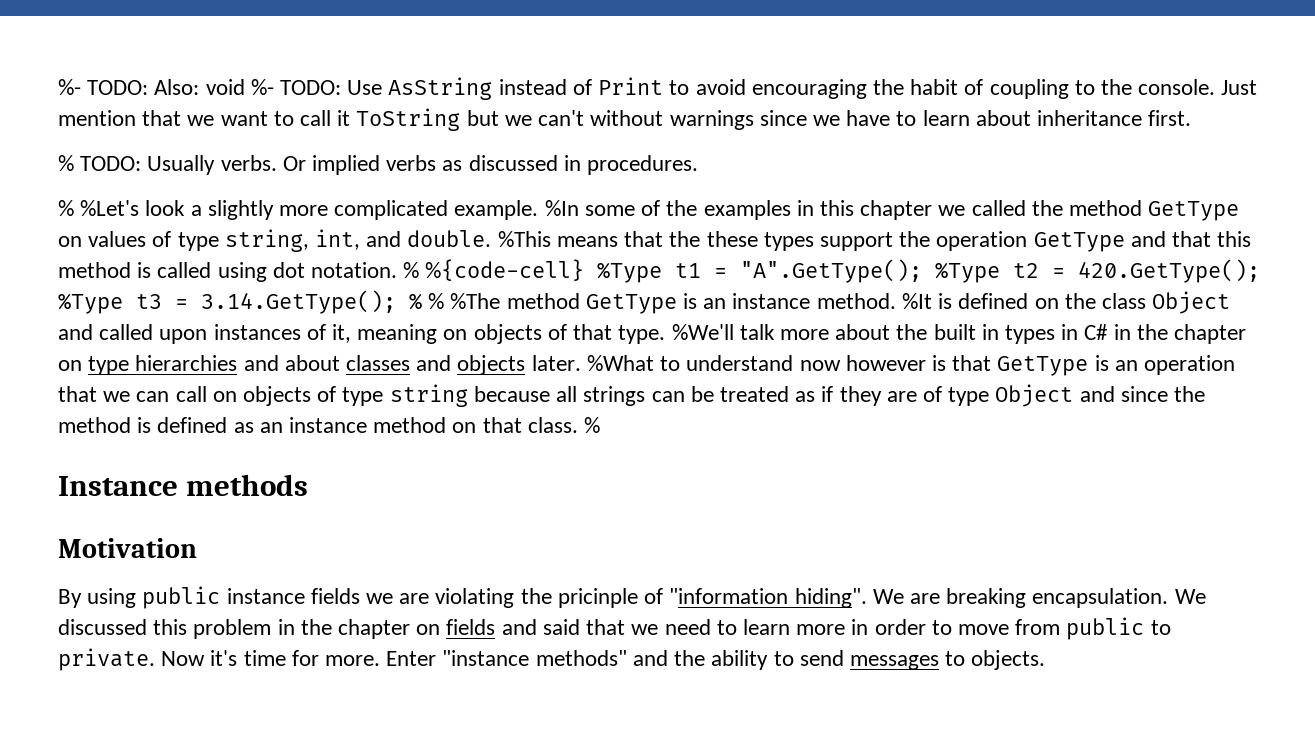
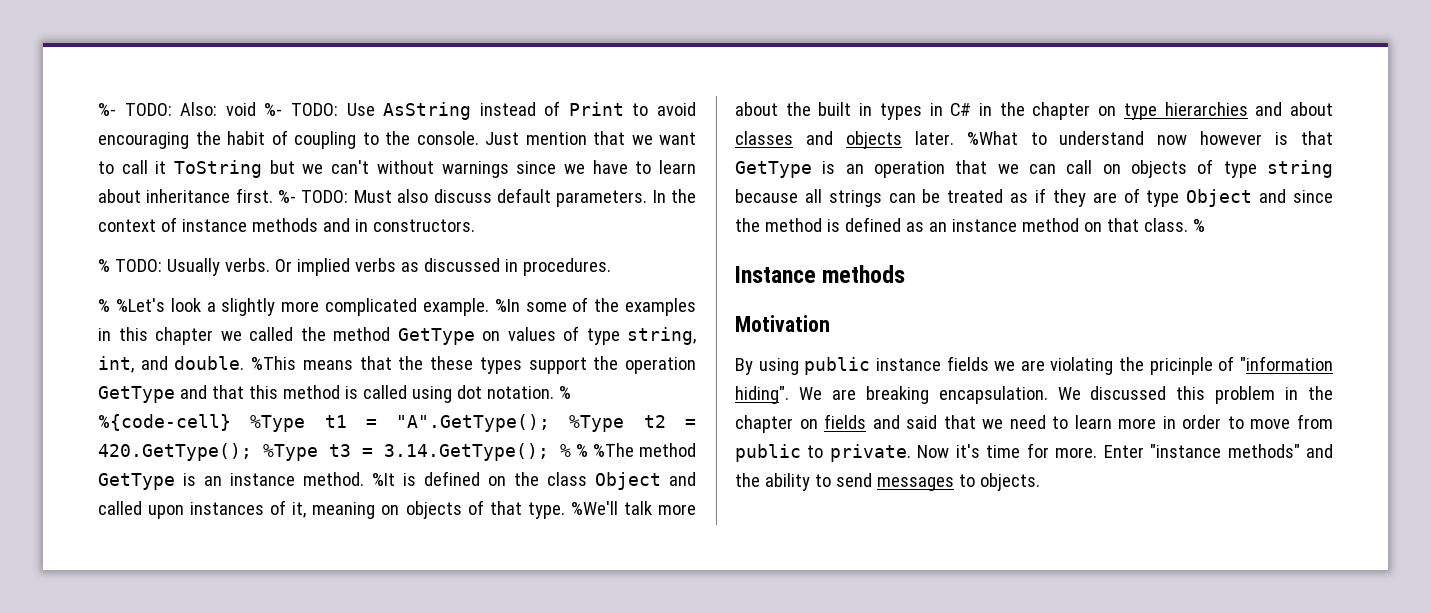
+ %- TODO: Must also discuss default parameters. In the context of instance methods and in constructors.

